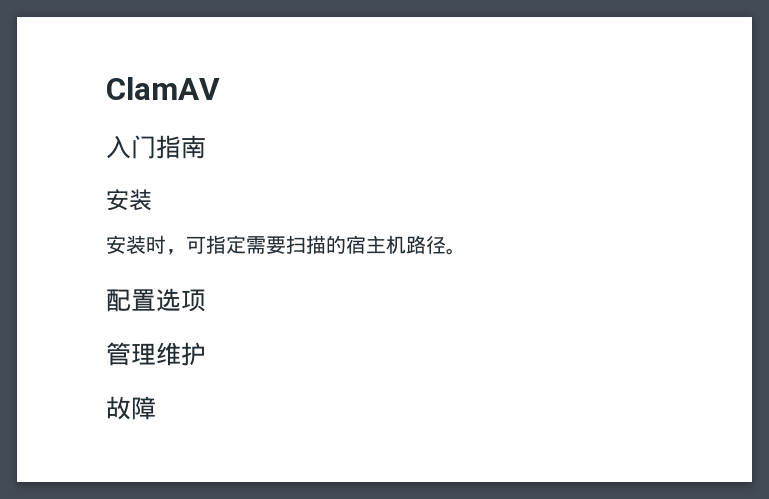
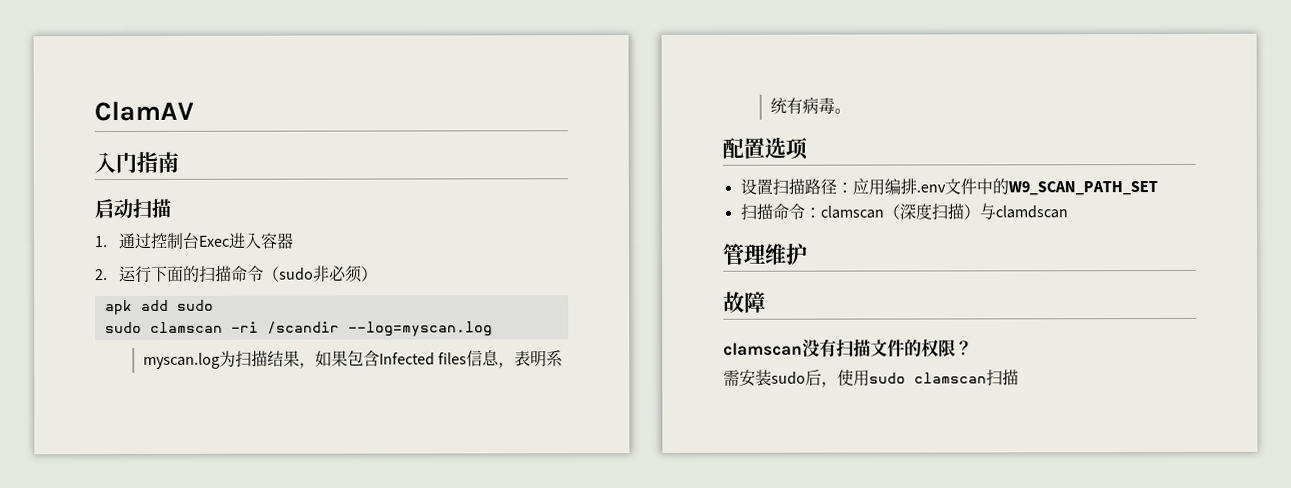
  入门指南
- 安装
- 安装时，可指定需要扫描的宿主机路径。
+ 启动扫描
+ 1.通过控制台Exec进入容器
+ 2.运行下面的扫描命令（sudo非必须）
+ apk add sudo
+ sudo clamscan -ri /scandir --log=myscan.log
+ myscan.log为扫描结果，如果包含Infected files信息，表明系统有病毒。
  配置选项
+ 设置扫描路径：应用编排.env文件中的W9_SCAN_PATH_SET
+ 扫描命令：clamscan（深度扫描）与clamdscan
  管理维护
  故障
+ clamscan没有扫描文件的权限？
+ 需安装sudo后，使用sudo clamscan扫描

